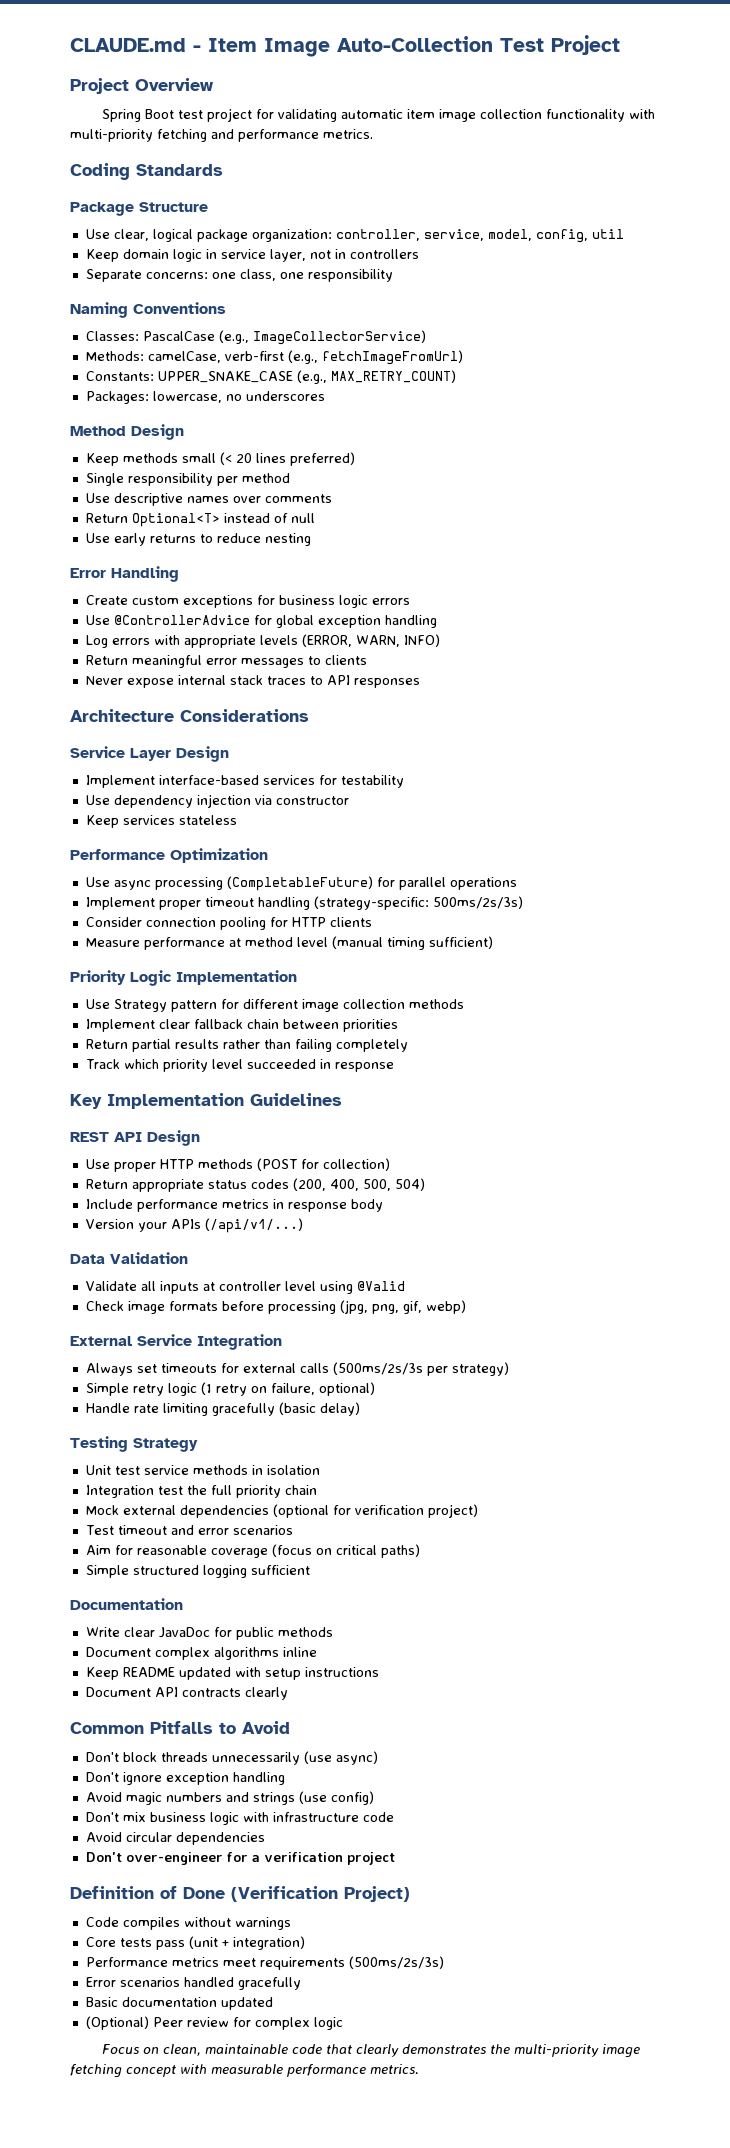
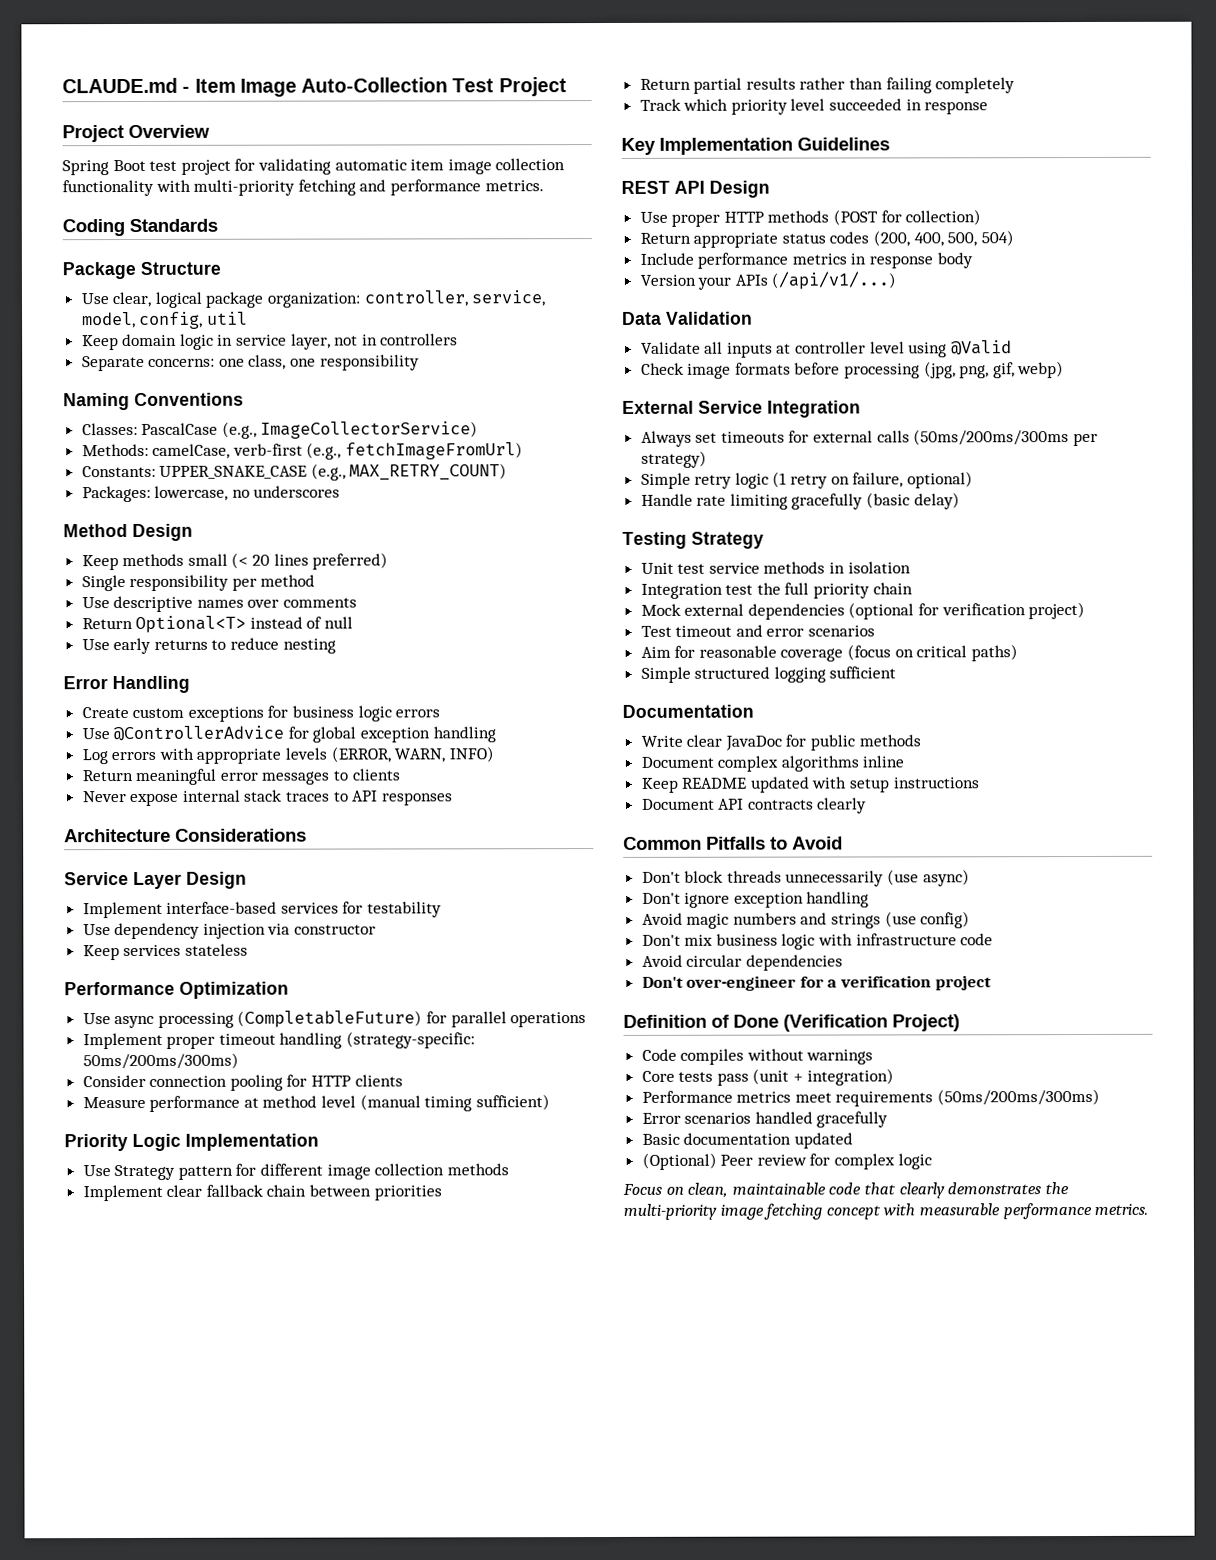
- Implement proper timeout handling (strategy-specific: 500ms/2s/3s)
+ Implement proper timeout handling (strategy-specific: 50ms/200ms/300ms)
- Always set timeouts for external calls (500ms/2s/3s per strategy)
+ Always set timeouts for external calls (50ms/200ms/300ms per strategy)
- Performance metrics meet requirements (500ms/2s/3s)
+ Performance metrics meet requirements (50ms/200ms/300ms)

